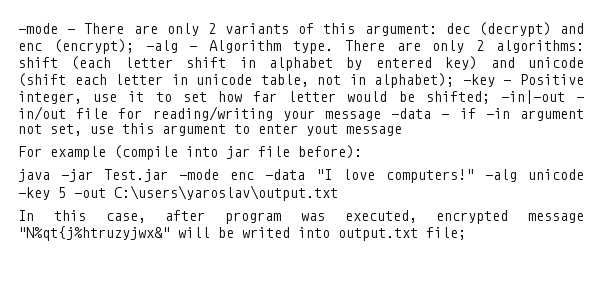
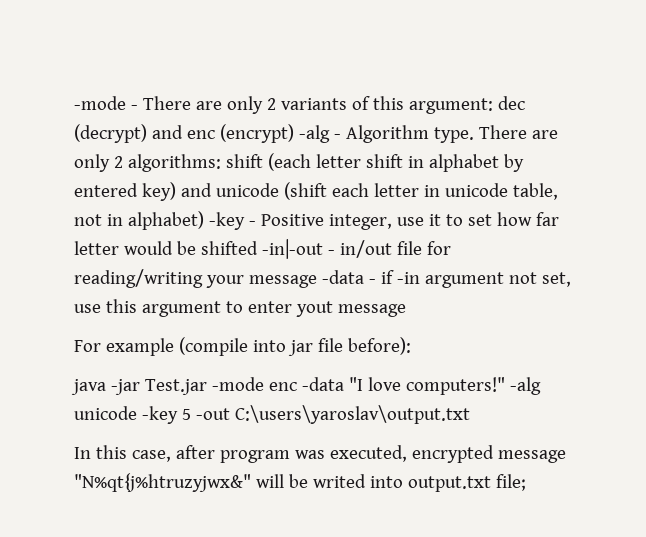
- -mode - There are only 2 variants of this argument: dec (decrypt) and enc (encrypt); -alg - Algorithm type.
+ -mode - There are only 2 variants of this argument: dec (decrypt) and enc (encrypt) -alg - Algorithm type.
- There are only 2 algorithms: shift (each letter shift in alphabet by entered key) and unicode (shift each letter in unicode table, not in alphabet); -key - Positive integer, use it to set how far letter would be shifted; -in|-out - in/out file for reading/writing your message -data - if -in argument not set, use this argument to enter yout message
+ There are only 2 algorithms: shift (each letter shift in alphabet by entered key) and unicode (shift each letter in unicode table, not in alphabet) -key - Positive integer, use it to set how far letter would be shifted -in|-out - in/out file for reading/writing your message -data - if -in argument not set, use this argument to enter yout message

